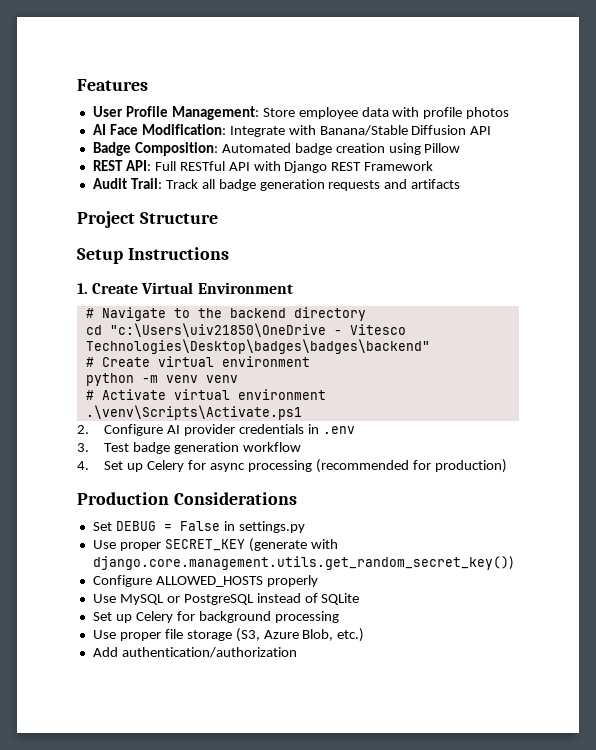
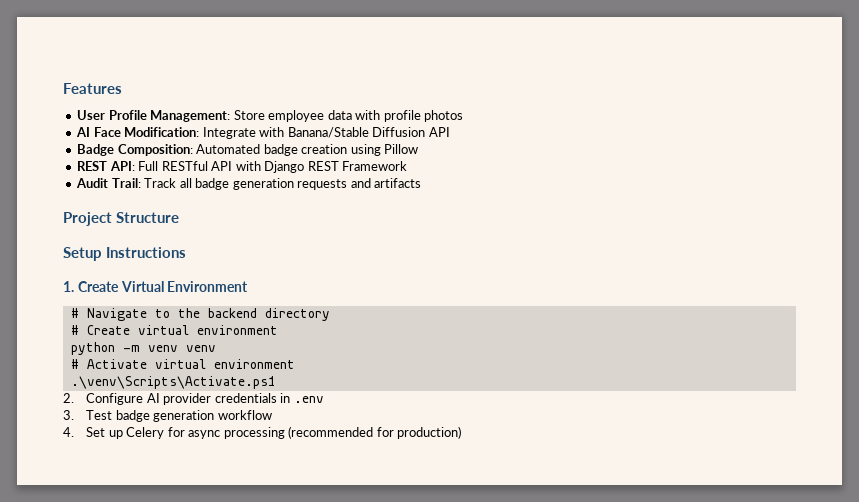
- cd "c:\Users\uiv21850\OneDrive - Vitesco Technologies\Desktop\badges\badges\backend"
- Production Considerations
- Set DEBUG = False in settings.py
- Use proper SECRET_KEY (generate with django.core.management.utils.get_random_secret_key())
- Configure ALLOWED_HOSTS properly
- Use MySQL or PostgreSQL instead of SQLite
- Set up Celery for background processing
- Use proper file storage (S3, Azure Blob, etc.)
- Add authentication/authorization

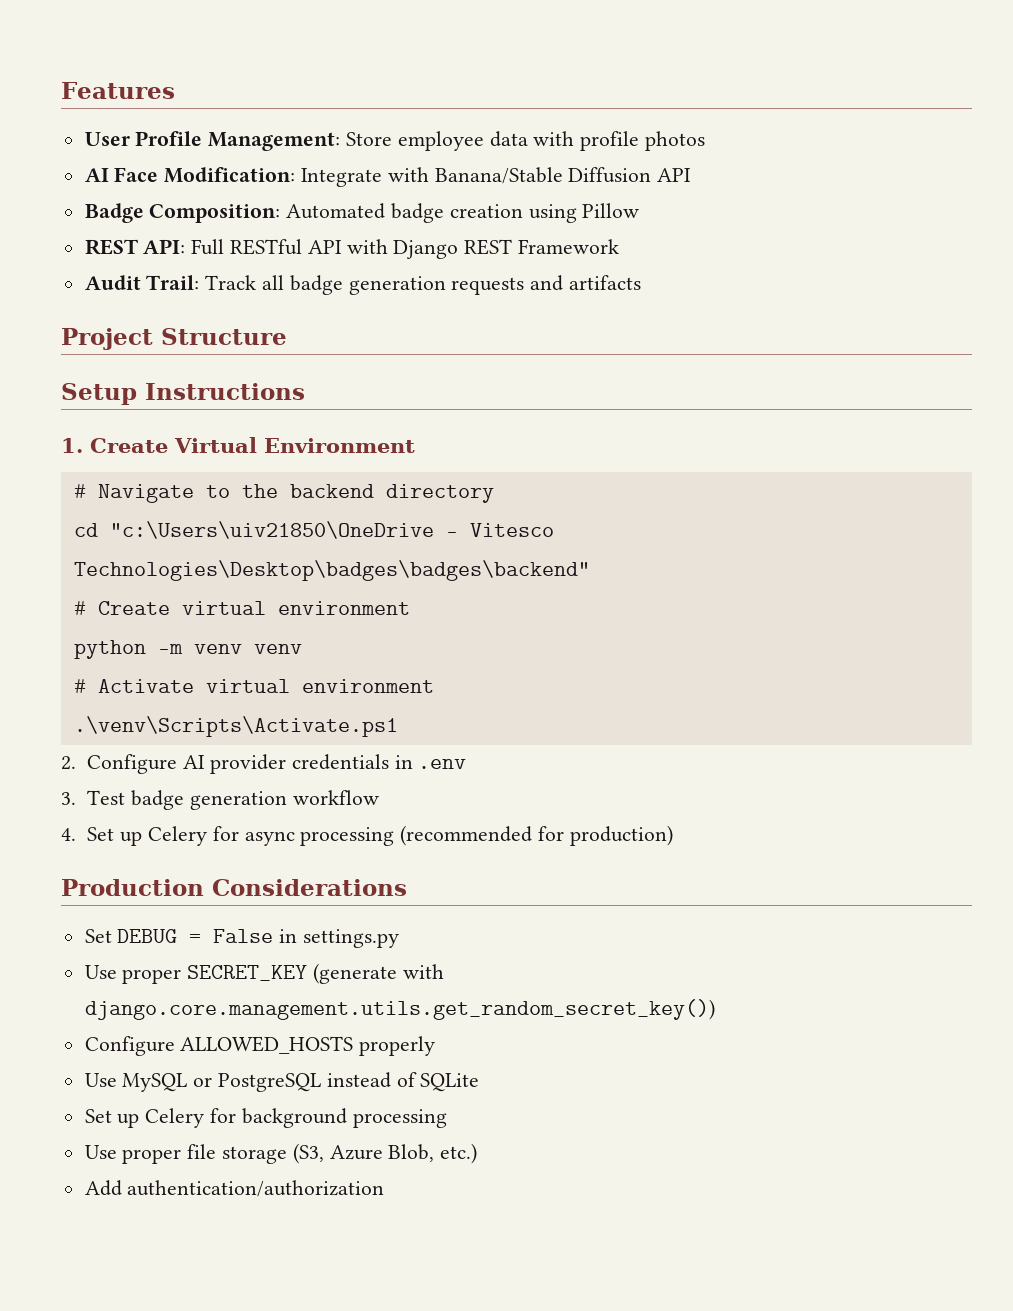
+ cd "c:\Users\uiv21850\OneDrive - Vitesco Technologies\Desktop\badges\badges\backend"
+ Production Considerations
+ Set DEBUG = False in settings.py
+ Use proper SECRET_KEY (generate with django.core.management.utils.get_random_secret_key())
+ Configure ALLOWED_HOSTS properly
+ Use MySQL or PostgreSQL instead of SQLite
+ Set up Celery for background processing
+ Use proper file storage (S3, Azure Blob, etc.)
+ Add authentication/authorization

